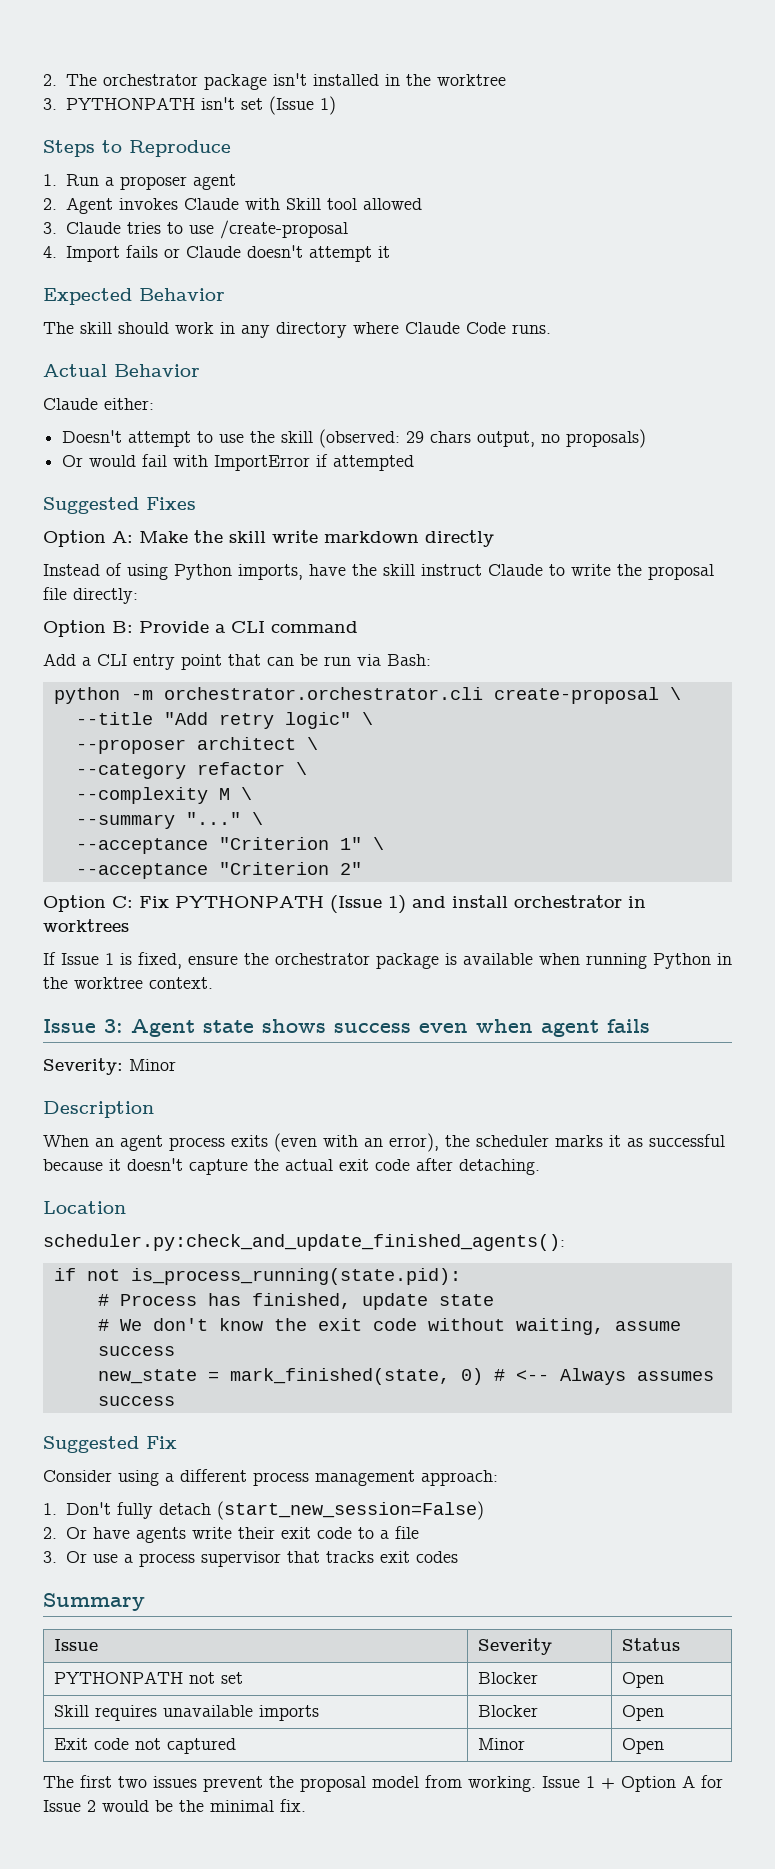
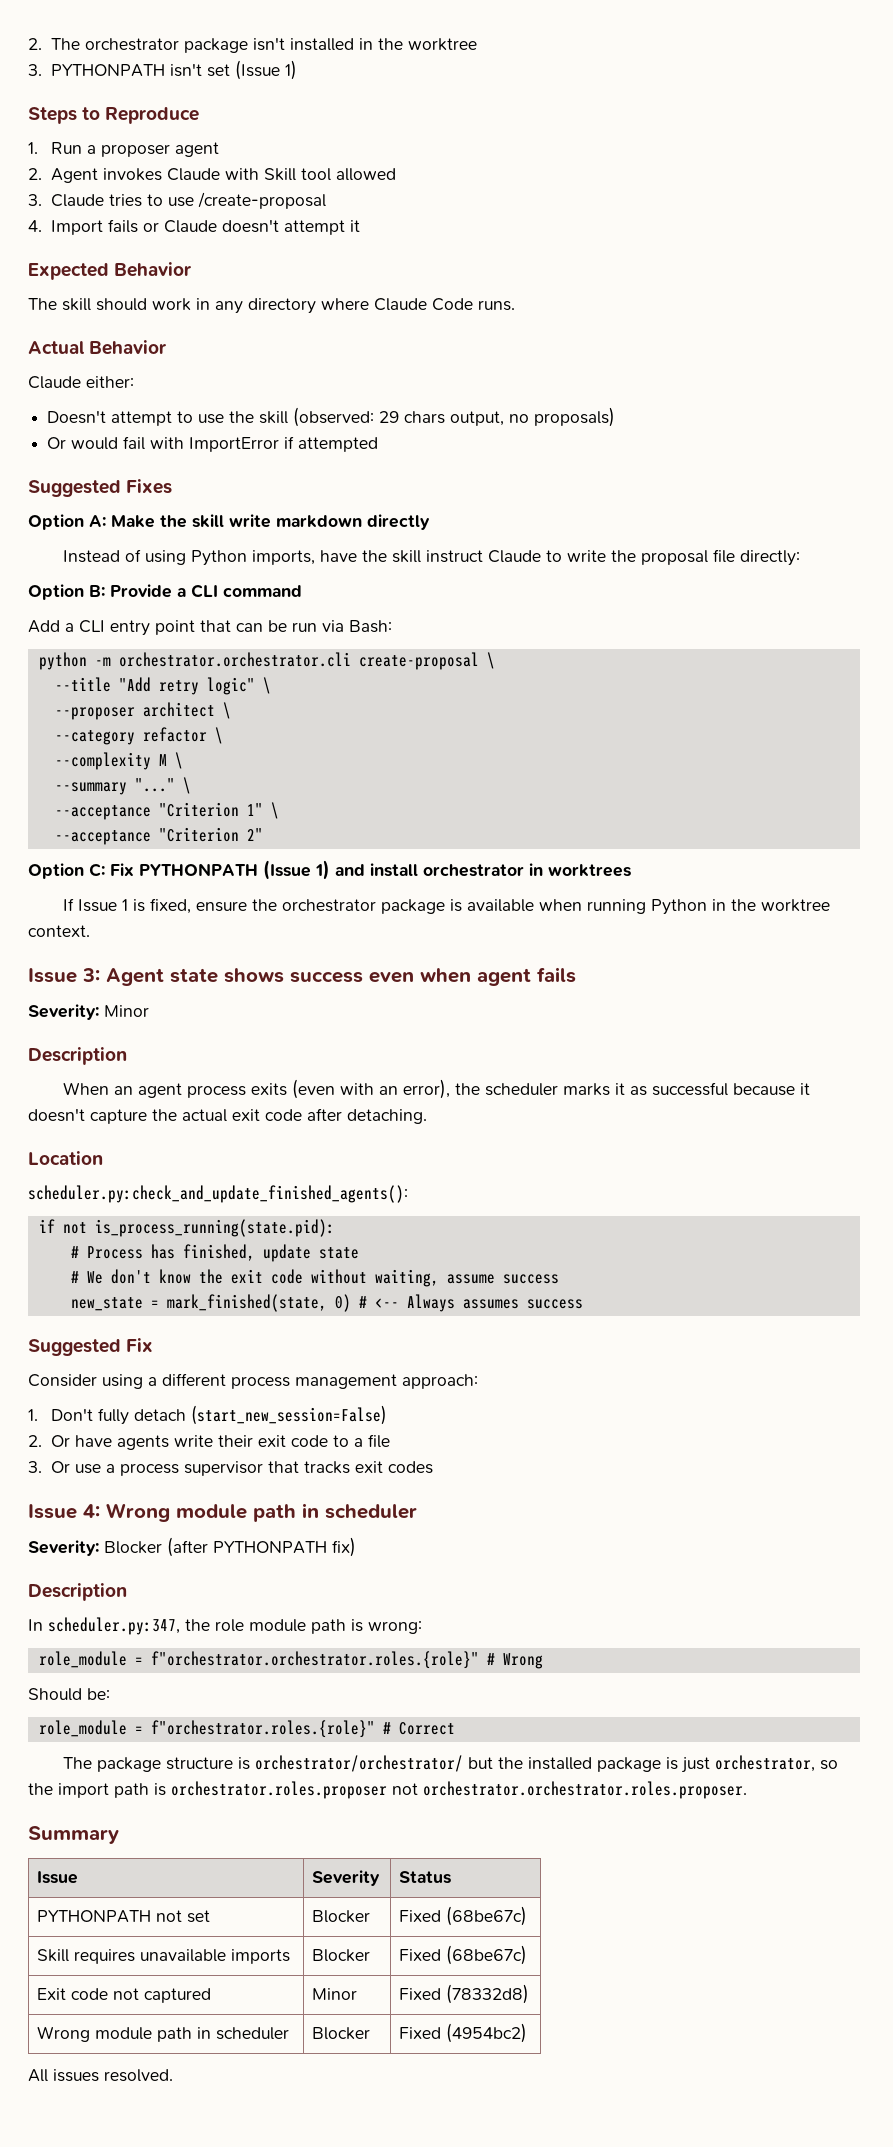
+ Issue 4: Wrong module path in scheduler
+ Severity: Blocker (after PYTHONPATH fix)
+ Description
+ In scheduler.py:347, the role module path is wrong:
+ role_module = f"orchestrator.orchestrator.roles.{role}" # Wrong
+ Should be:
+ role_module = f"orchestrator.roles.{role}" # Correct
+ The package structure is orchestrator/orchestrator/ but the installed package is just orchestrator, so the import path is orchestrator.roles.proposer not orchestrator.orchestrator.roles.proposer.
- PYTHONPATH not set | Blocker | Open
+ PYTHONPATH not set | Blocker | Fixed (68be67c)
- Skill requires unavailable imports | Blocker | Open
+ Skill requires unavailable imports | Blocker | Fixed (68be67c)
- Exit code not captured | Minor | Open
- The first two issues prevent the proposal model from working. Issue 1 + Option A for Issue 2 would be the minimal fix.
+ Exit code not captured | Minor | Fixed (78332d8)
+ Wrong module path in scheduler | Blocker | Fixed (4954bc2)
+ All issues resolved.

